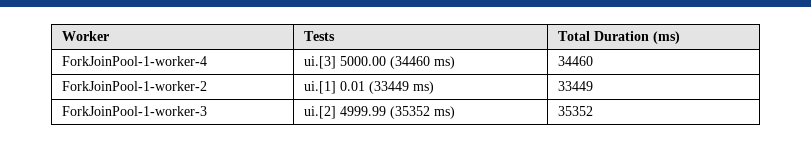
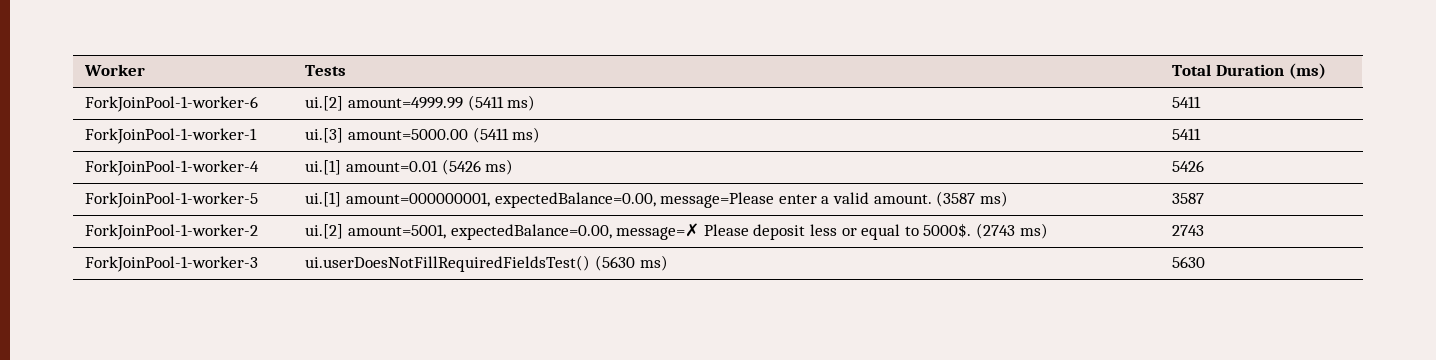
- ForkJoinPool-1-worker-4 | ui.[3] 5000.00 (34460 ms) | 34460
- ForkJoinPool-1-worker-2 | ui.[1] 0.01 (33449 ms) | 33449
+ ForkJoinPool-1-worker-6 | ui.[2] amount=4999.99 (5411 ms) | 5411
+ ForkJoinPool-1-worker-1 | ui.[3] amount=5000.00 (5411 ms) | 5411
+ ForkJoinPool-1-worker-4 | ui.[1] amount=0.01 (5426 ms) | 5426
+ ForkJoinPool-1-worker-5 | ui.[1] amount=000000001, expectedBalance=0.00, message=Please enter a valid amount. (3587 ms) | 3587
+ ForkJoinPool-1-worker-2 | ui.[2] amount=5001, expectedBalance=0.00, message=✗ Please deposit less or equal to 5000$. (2743 ms) | 2743
- ForkJoinPool-1-worker-3 | ui.[2] 4999.99 (35352 ms) | 35352
+ ForkJoinPool-1-worker-3 | ui.userDoesNotFillRequiredFieldsTest() (5630 ms) | 5630

